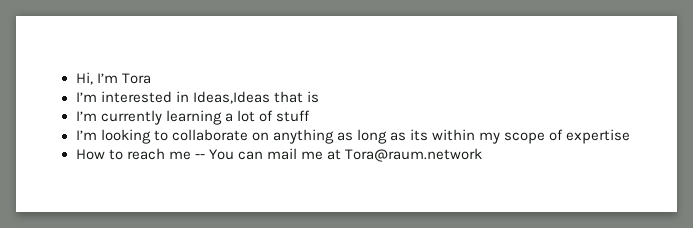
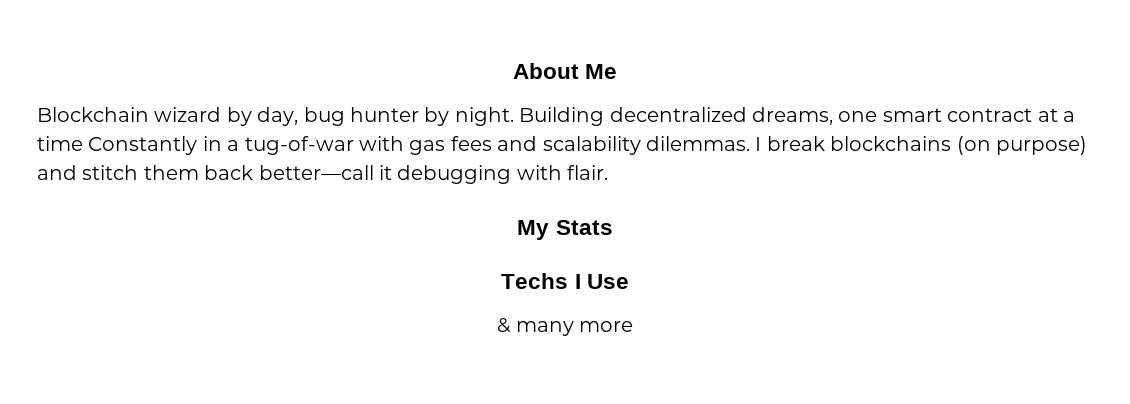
- Hi, I’m Tora
- I’m interested in Ideas,Ideas that is
- I’m currently learning a lot of stuff
- I’m looking to collaborate on anything as long as its within my scope of expertise
- How to reach me -- You can mail me at Tora@raum.network
+ About Me
+ Blockchain wizard by day, bug hunter by night. Building decentralized dreams, one smart contract at a time Constantly in a tug-of-war with gas fees and scalability dilemmas. I break blockchains (on purpose) and stitch them back better—call it debugging with flair.
+ My Stats
+ Techs I Use
+ & many more

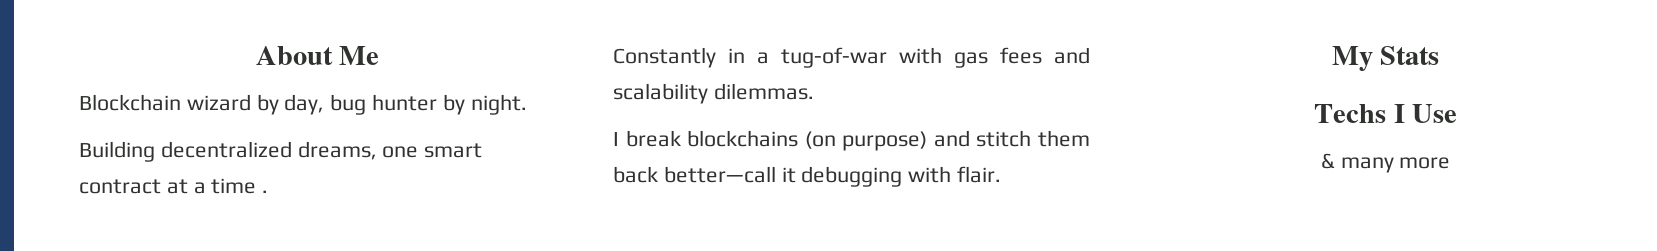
- Blockchain wizard by day, bug hunter by night. Building decentralized dreams, one smart contract at a time Constantly in a tug-of-war with gas fees and scalability dilemmas. I break blockchains (on purpose) and stitch them back better—call it debugging with flair.
+ Blockchain wizard by day, bug hunter by night.
+ Building decentralized dreams, one smart contract at a time .
+ Constantly in a tug-of-war with gas fees and scalability dilemmas.
+ I break blockchains (on purpose) and stitch them back better—call it debugging with flair.

